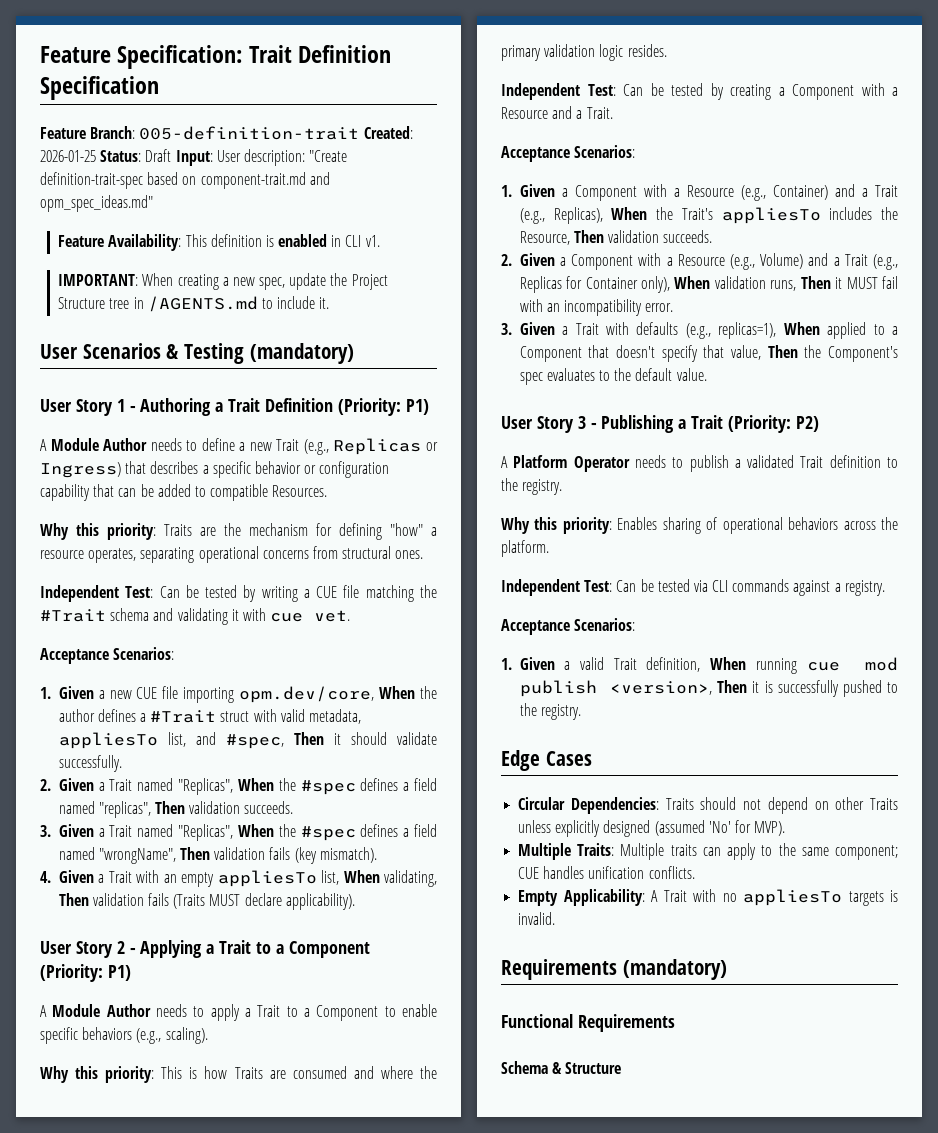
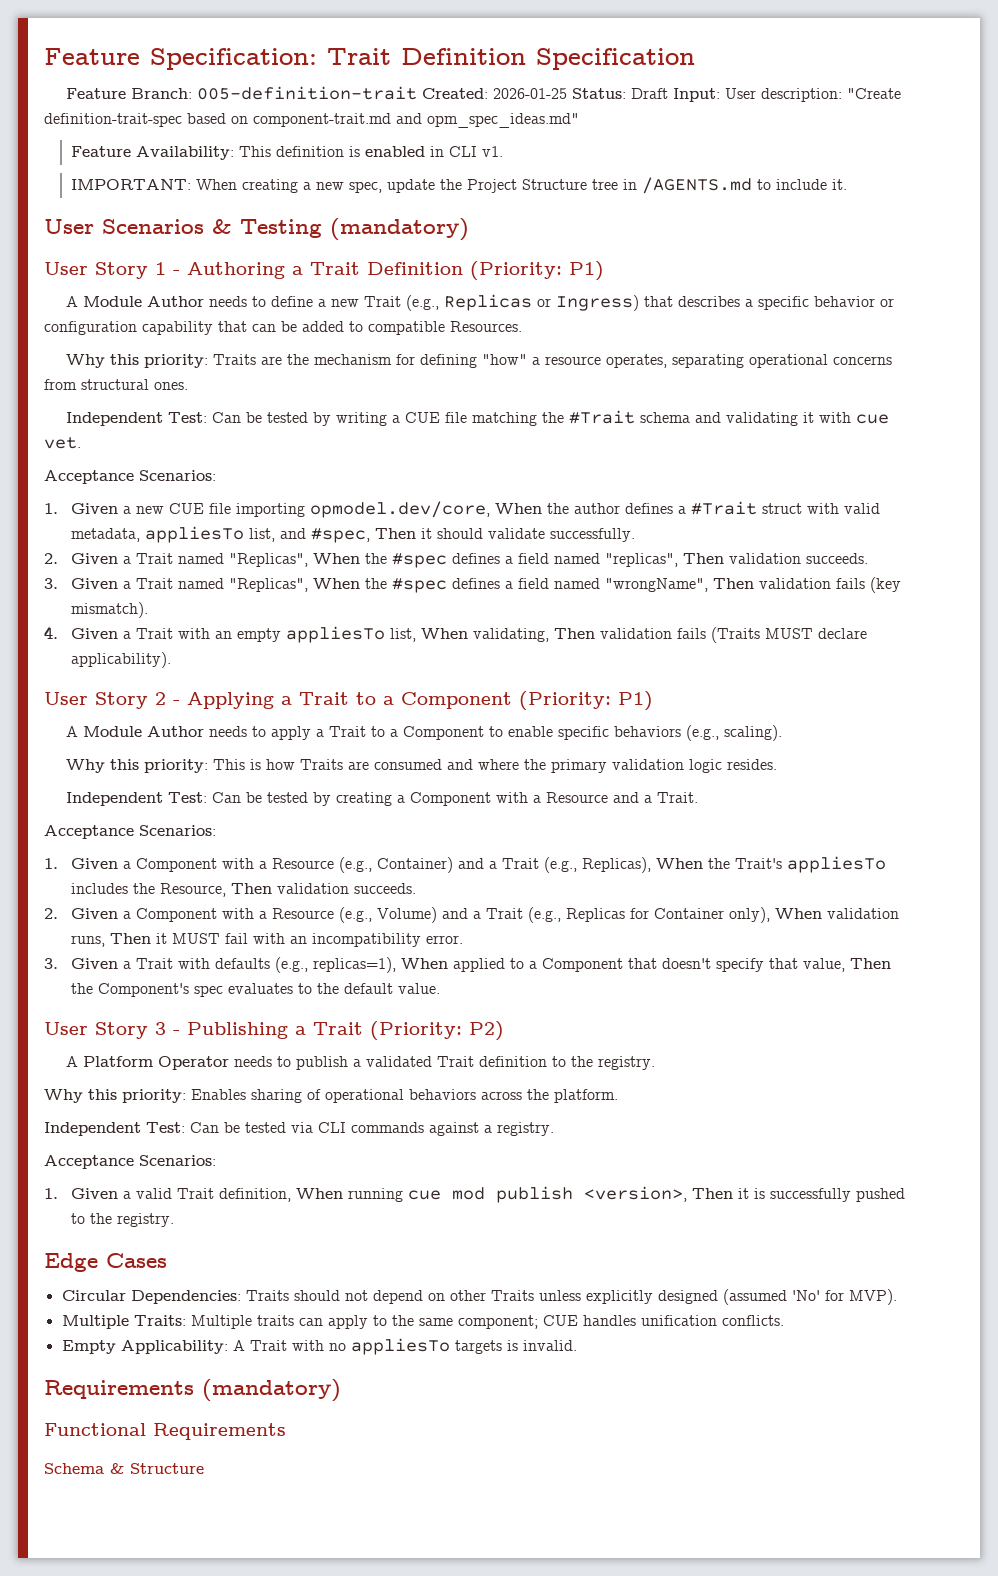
- 1. Given a new CUE file importing opm.dev/core, When the author defines a #Trait struct with valid metadata, appliesTo list, and #spec, Then it should validate successfully.
+ 1. Given a new CUE file importing opmodel.dev/core, When the author defines a #Trait struct with valid metadata, appliesTo list, and #spec, Then it should validate successfully.

